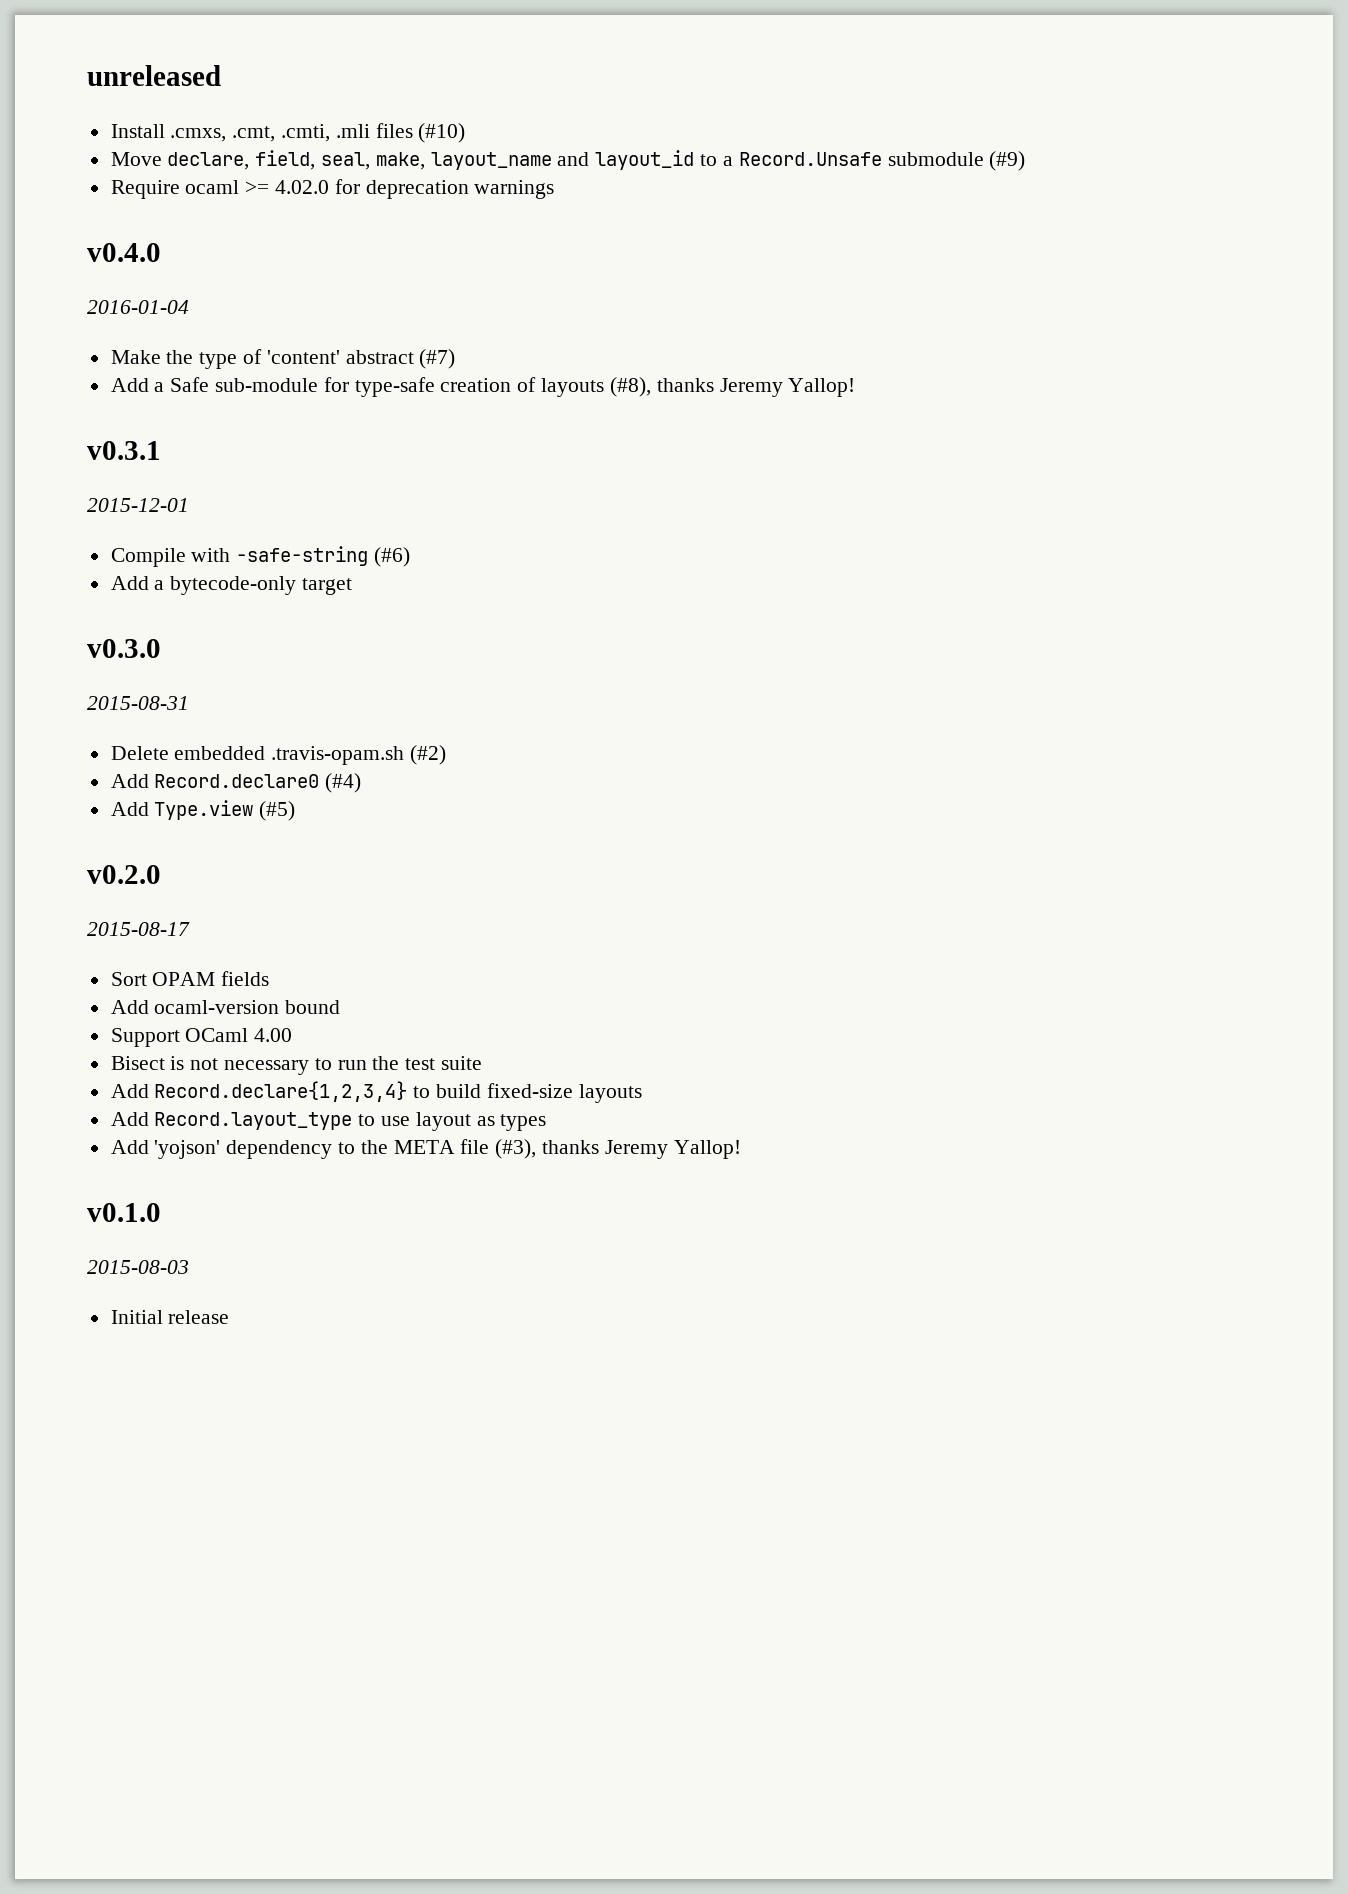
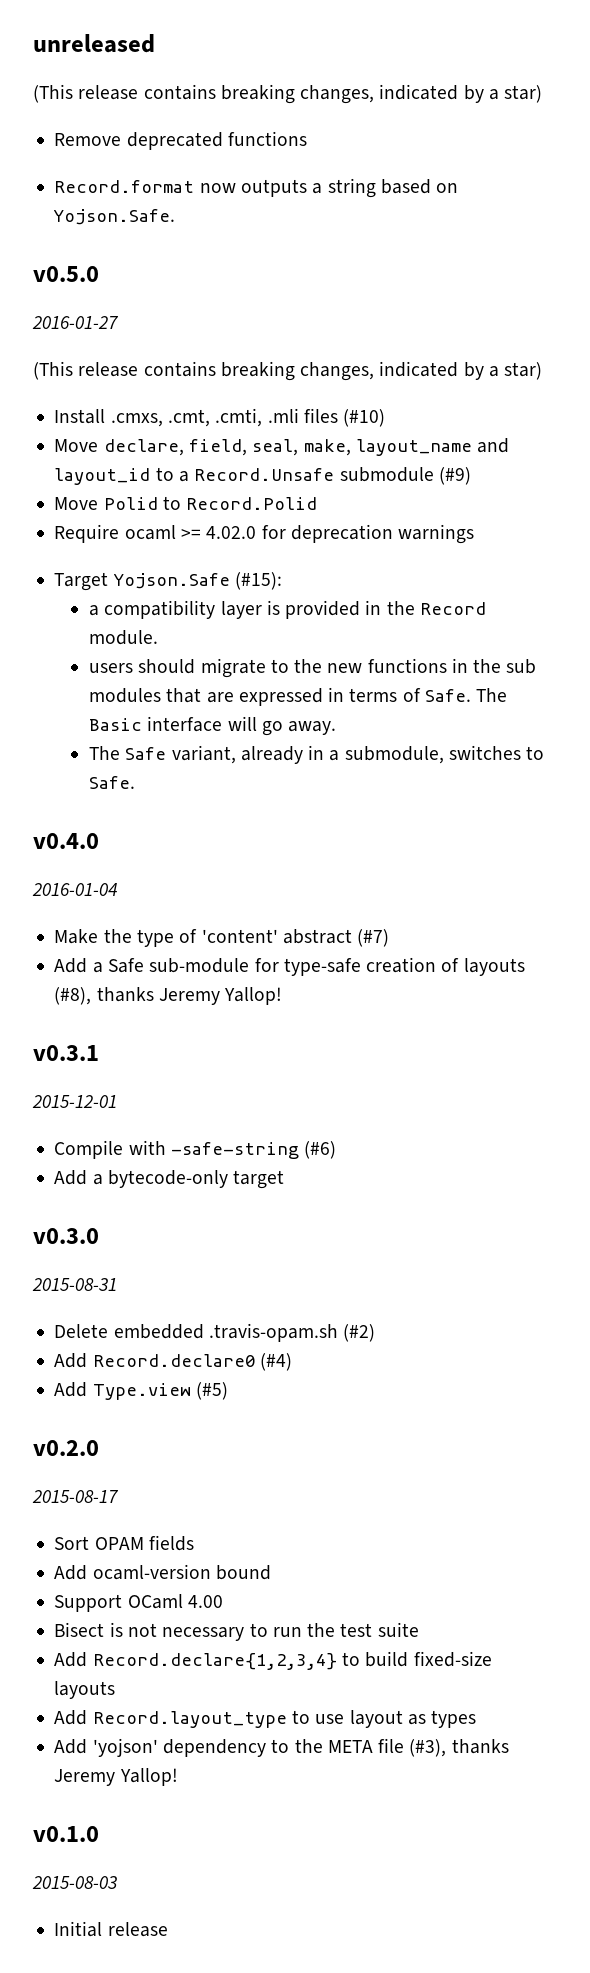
  unreleased
+ (This release contains breaking changes, indicated by a star)
+ Remove deprecated functions
+ Record.format now outputs a string based on Yojson.Safe.
+ v0.5.0
+ 2016-01-27
+ (This release contains breaking changes, indicated by a star)
+ Move Polid to Record.Polid
+ Target Yojson.Safe (#15):
+ a compatibility layer is provided in the Record module.
+ users should migrate to the new functions in the sub modules that are expressed in terms of Safe. The Basic interface will go away.
+ The Safe variant, already in a submodule, switches to Safe.

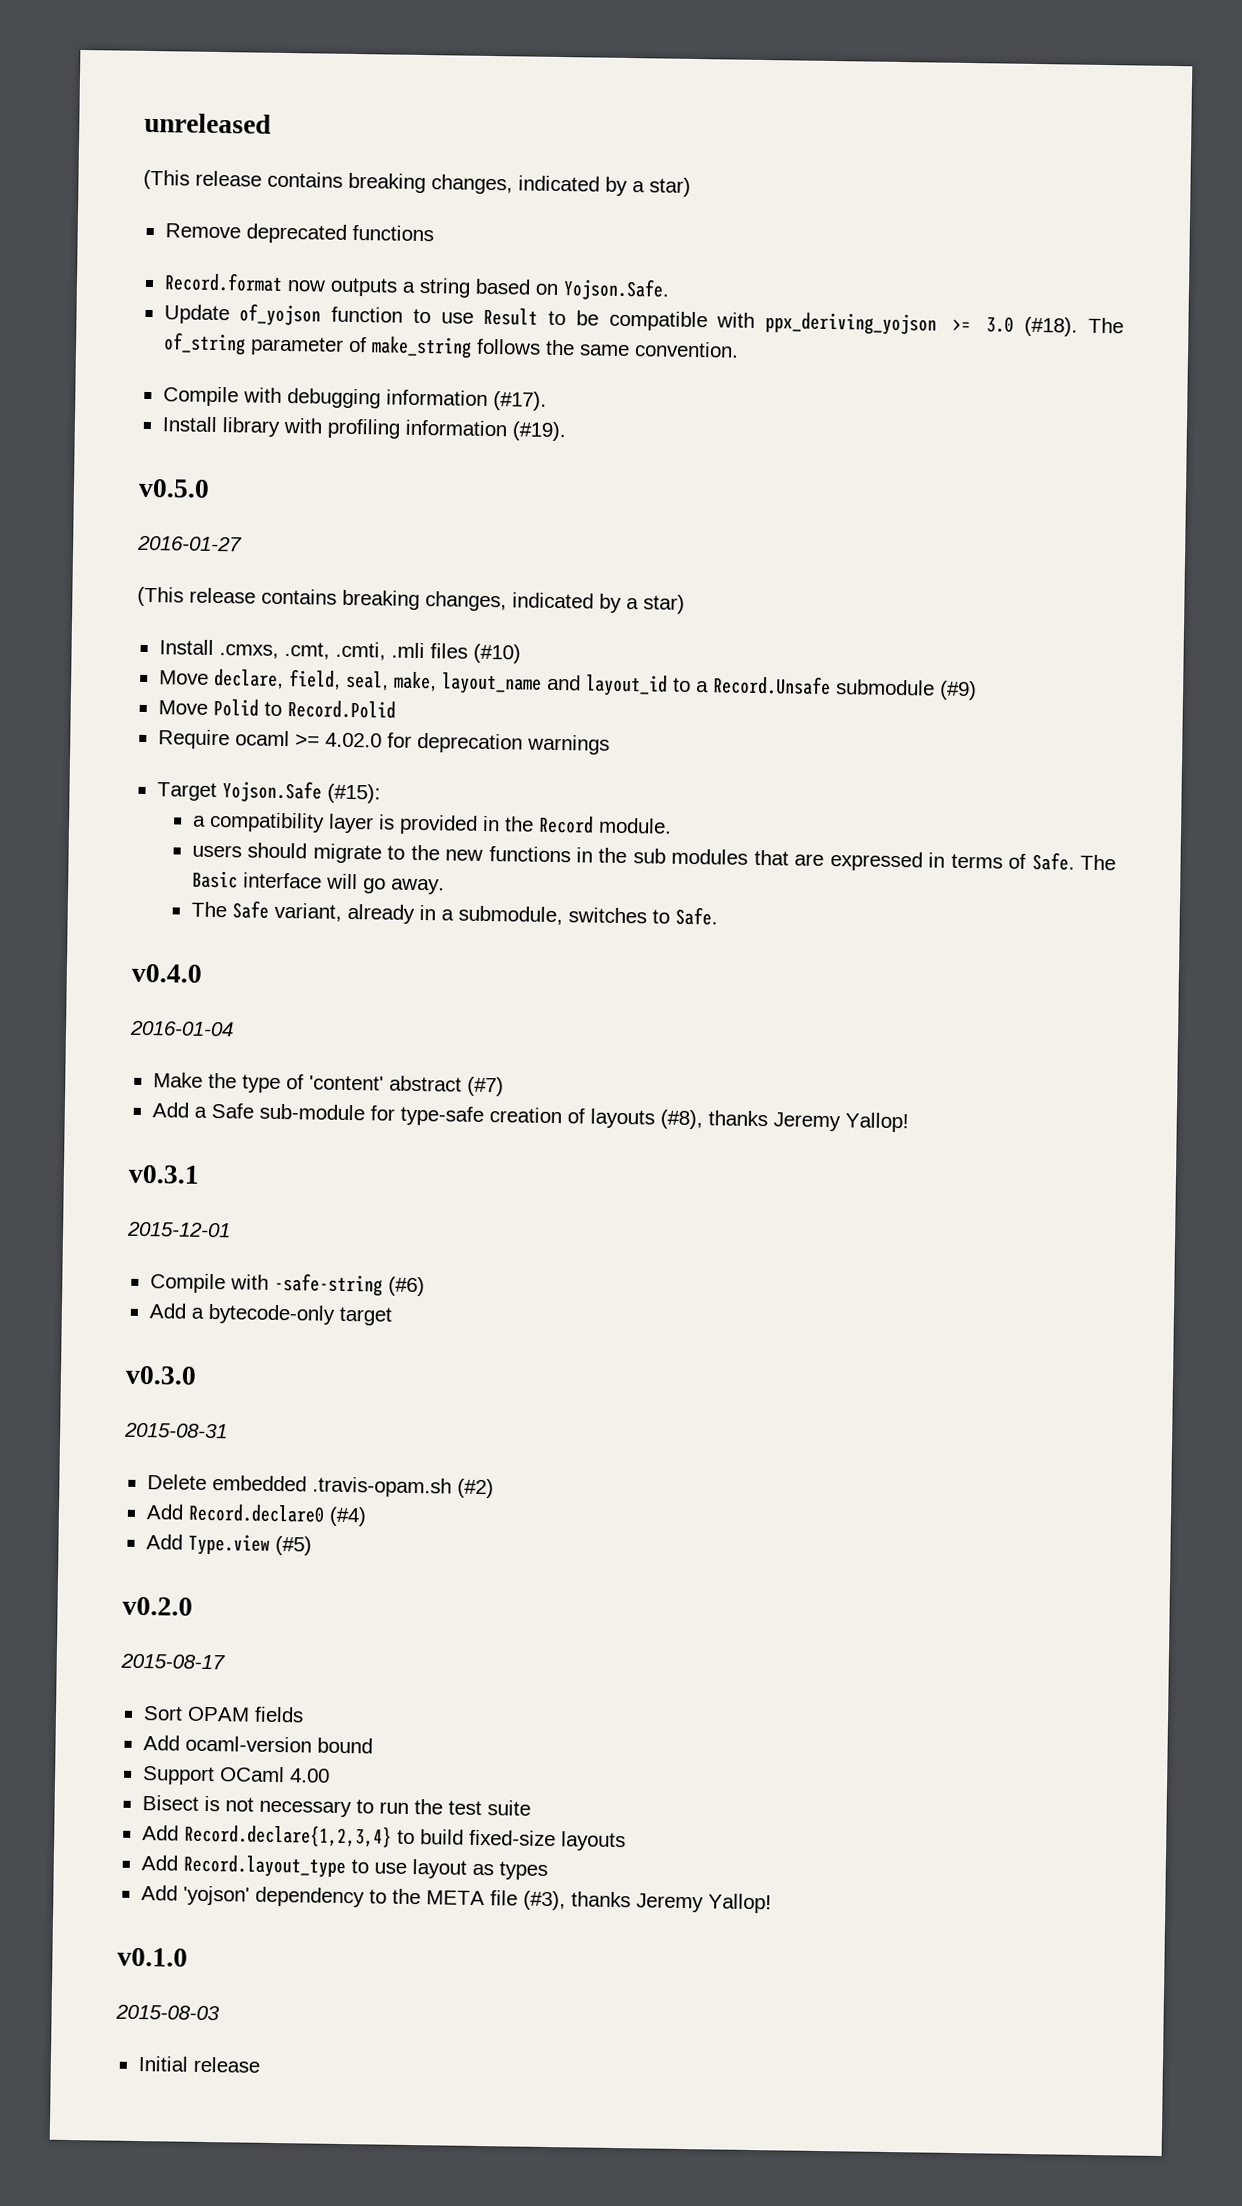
+ Update of_yojson function to use Result to be compatible with ppx_deriving_yojson >= 3.0 (#18). The of_string parameter of make_string follows the same convention.
+ Compile with debugging information (#17).
+ Install library with profiling information (#19).

